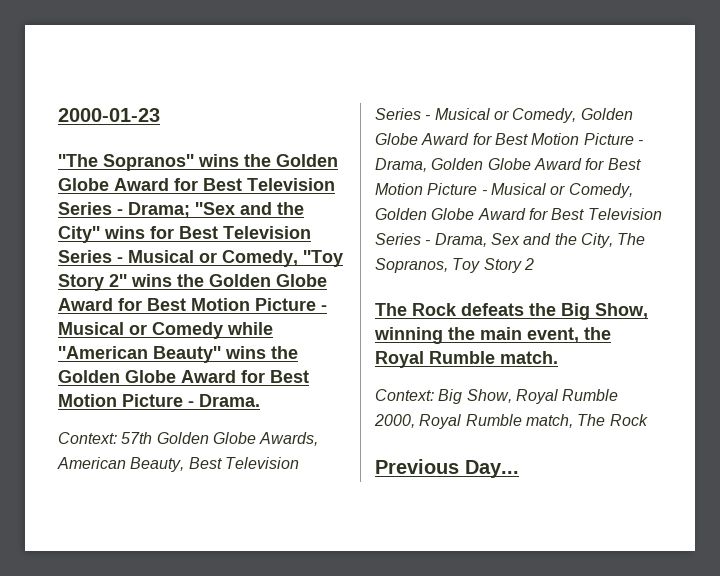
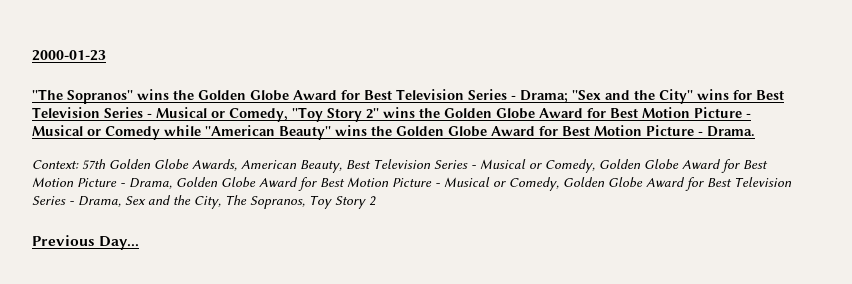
- The Rock defeats the Big Show, winning the main event, the Royal Rumble match.
- Context: Big Show, Royal Rumble 2000, Royal Rumble match, The Rock

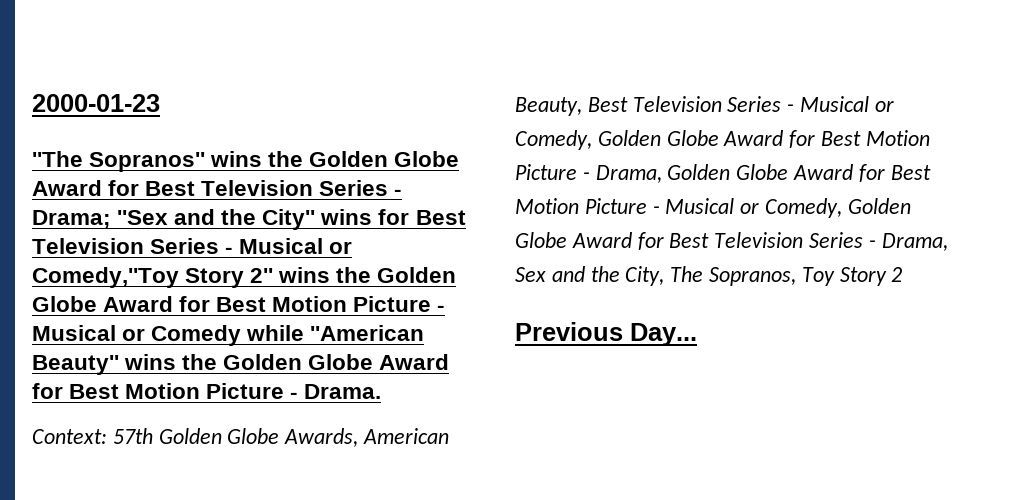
- ''The Sopranos'' wins the Golden Globe Award for Best Television Series - Drama; ''Sex and the City'' wins for Best Television Series - Musical or Comedy, ''Toy Story 2'' wins the Golden Globe Award for Best Motion Picture - Musical or Comedy while ''American Beauty'' wins the Golden Globe Award for Best Motion Picture - Drama.
+ ''The Sopranos'' wins the Golden Globe Award for Best Television Series - Drama; ''Sex and the City'' wins for Best Television Series - Musical or Comedy,''Toy Story 2'' wins the Golden Globe Award for Best Motion Picture - Musical or Comedy while ''American Beauty'' wins the Golden Globe Award for Best Motion Picture - Drama.

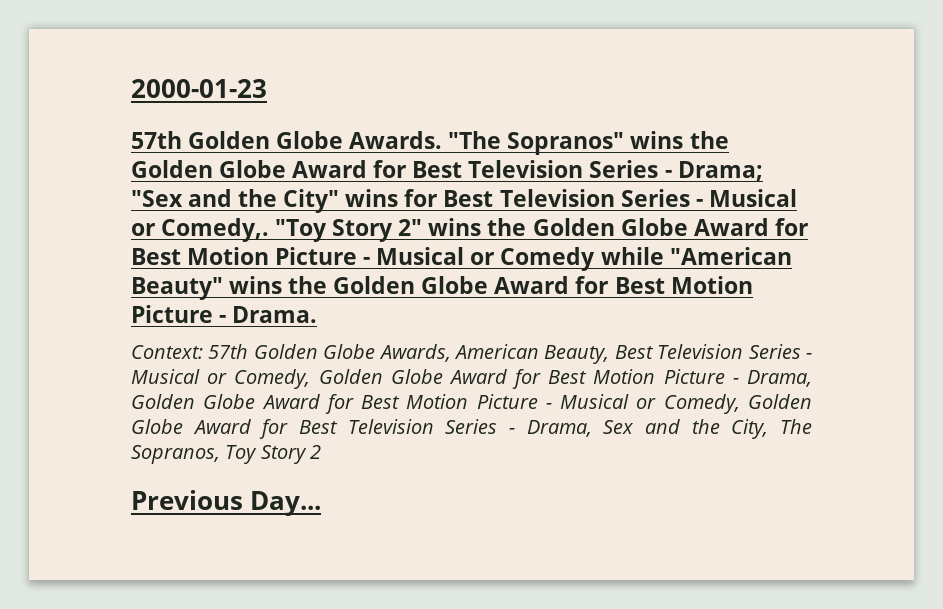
- ''The Sopranos'' wins the Golden Globe Award for Best Television Series - Drama; ''Sex and the City'' wins for Best Television Series - Musical or Comedy,''Toy Story 2'' wins the Golden Globe Award for Best Motion Picture - Musical or Comedy while ''American Beauty'' wins the Golden Globe Award for Best Motion Picture - Drama.
+ 57th Golden Globe Awards. "The Sopranos" wins the Golden Globe Award for Best Television Series - Drama; "Sex and the City" wins for Best Television Series - Musical or Comedy,. "Toy Story 2" wins the Golden Globe Award for Best Motion Picture - Musical or Comedy while "American Beauty" wins the Golden Globe Award for Best Motion Picture - Drama.

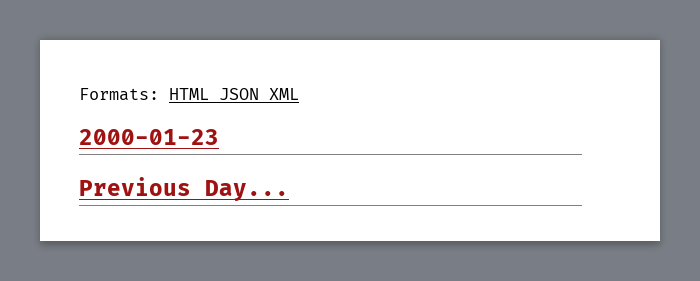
+ Formats: HTML JSON XML
  2000-01-23
- 57th Golden Globe Awards. "The Sopranos" wins the Golden Globe Award for Best Television Series - Drama; "Sex and the City" wins for Best Television Series - Musical or Comedy,. "Toy Story 2" wins the Golden Globe Award for Best Motion Picture - Musical or Comedy while "American Beauty" wins the Golden Globe Award for Best Motion Picture - Drama.
- Context: 57th Golden Globe Awards, American Beauty, Best Television Series - Musical or Comedy, Golden Globe Award for Best Motion Picture - Drama, Golden Globe Award for Best Motion Picture - Musical or Comedy, Golden Globe Award for Best Television Series - Drama, Sex and the City, The Sopranos, Toy Story 2

